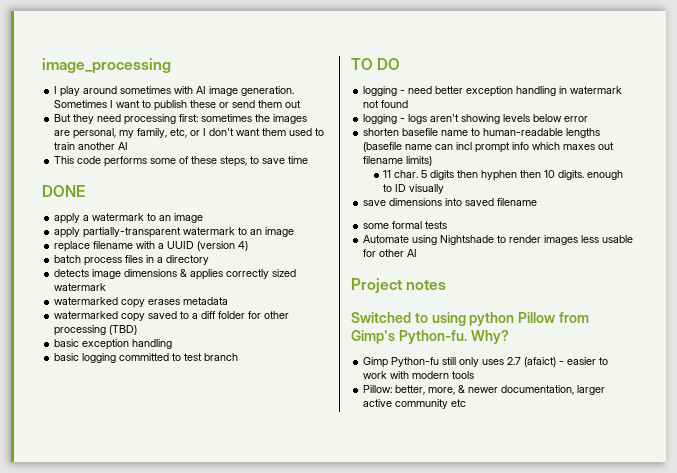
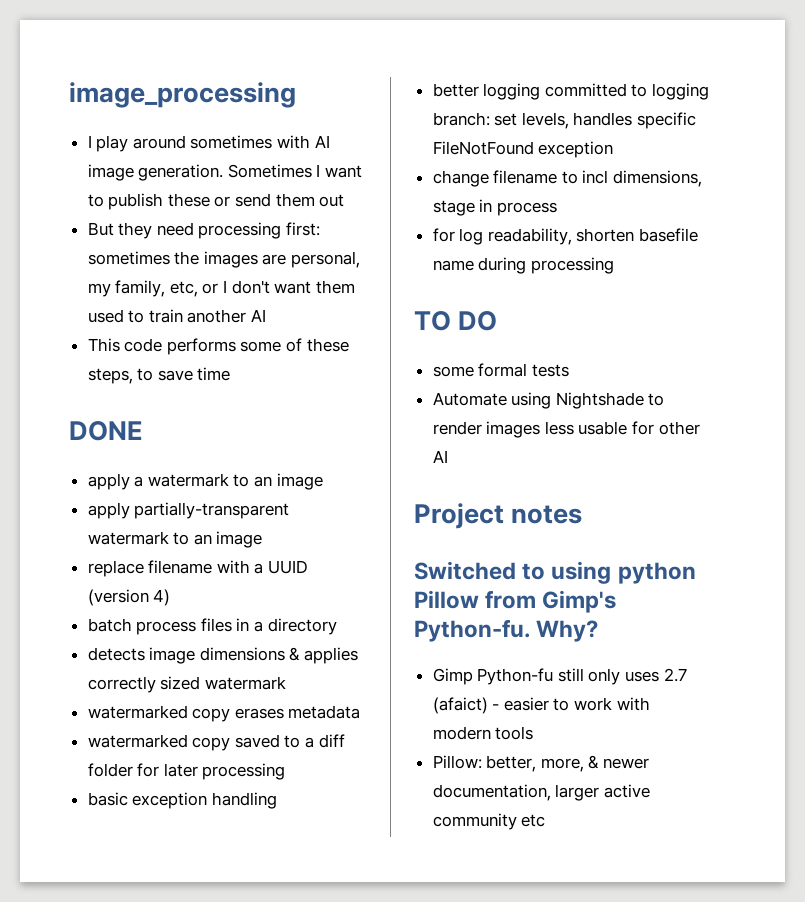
- watermarked copy saved to a diff folder for other processing (TBD)
+ watermarked copy saved to a diff folder for later processing
- basic logging committed to test branch
+ better logging committed to logging branch: set levels, handles specific FileNotFound exception
+ change filename to incl dimensions, stage in process
+ for log readability, shorten basefile name during processing
  TO DO
- logging - need better exception handling in watermark not found
- logging - logs aren't showing levels below error
- shorten basefile name to human-readable lengths (basefile name can incl prompt info which maxes out filename limits)
- 11 char. 5 digits then hyphen then 10 digits. enough to ID visually
- save dimensions into saved filename

